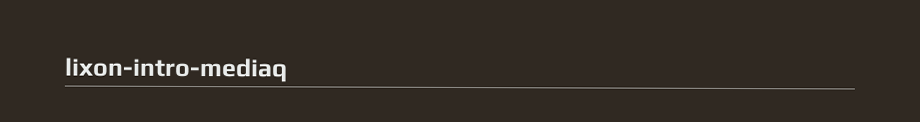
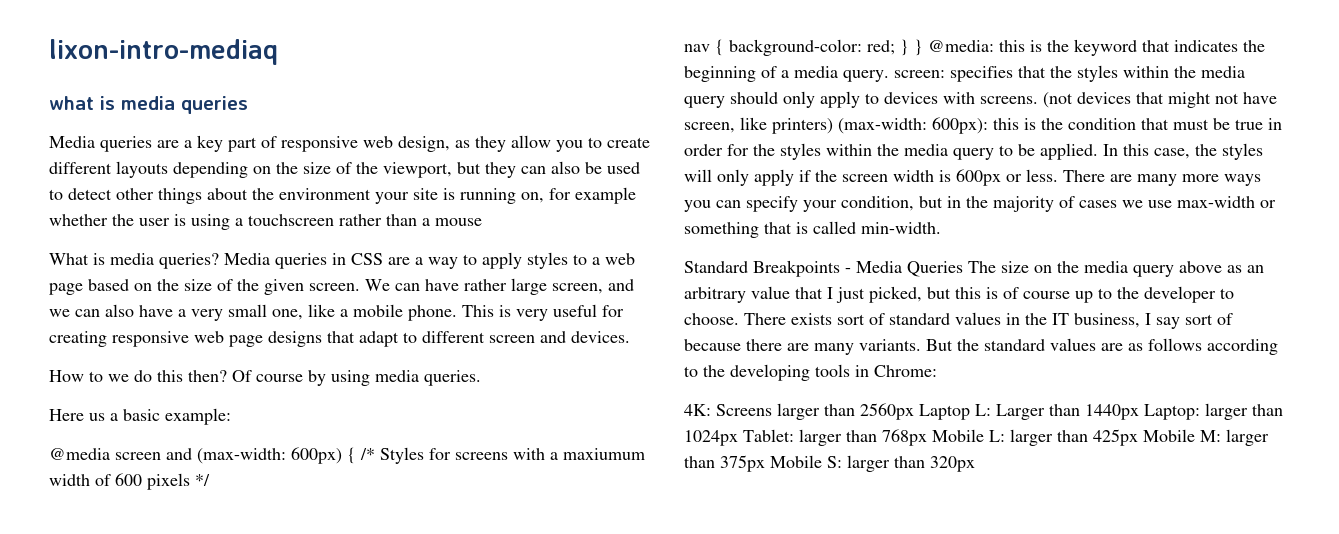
+ what is media queries
+ Media queries are a key part of responsive web design, as they allow you to create different layouts depending on the size of the viewport, but they can also be used to detect other things about the environment your site is running on, for example whether the user is using a touchscreen rather than a mouse
+ What is media queries? Media queries in CSS are a way to apply styles to a web page based on the size of the given screen. We can have rather large screen, and we can also have a very small one, like a mobile phone. This is very useful for creating responsive web page designs that adapt to different screen and devices.
+ How to we do this then? Of course by using media queries.
+ Here us a basic example:
+ @media screen and (max-width: 600px) { /* Styles for screens with a maxiumum width of 600 pixels */
+ nav { background-color: red; } } @media: this is the keyword that indicates the beginning of a media query. screen: specifies that the styles within the media query should only apply to devices with screens. (not devices that might not have screen, like printers) (max-width: 600px): this is the condition that must be true in order for the styles within the media query to be applied. In this case, the styles will only apply if the screen width is 600px or less. There are many more ways you can specify your condition, but in the majority of cases we use max-width or something that is called min-width.
+ Standard Breakpoints - Media Queries The size on the media query above as an arbitrary value that I just picked, but this is of course up to the developer to choose. There exists sort of standard values in the IT business, I say sort of because there are many variants. But the standard values are as follows according to the developing tools in Chrome:
+ 4K: Screens larger than 2560px Laptop L: Larger than 1440px Laptop: larger than 1024px Tablet: larger than 768px Mobile L: larger than 425px Mobile M: larger than 375px Mobile S: larger than 320px

